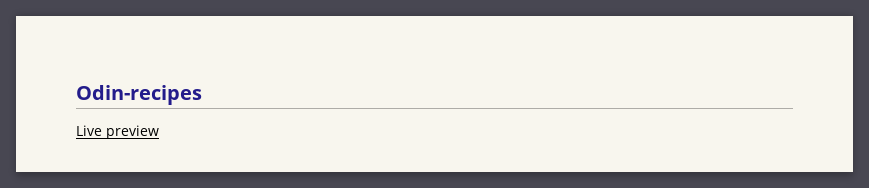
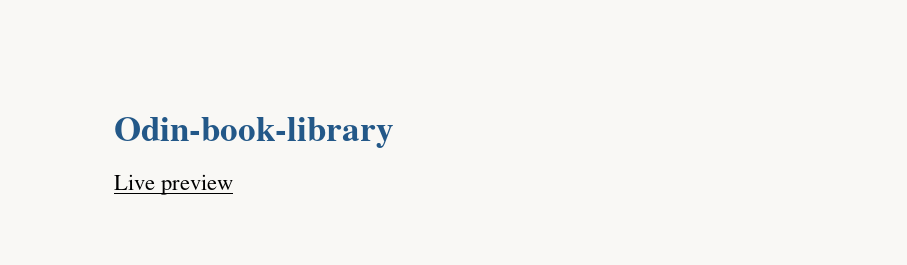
- Odin-recipes
+ Odin-book-library

